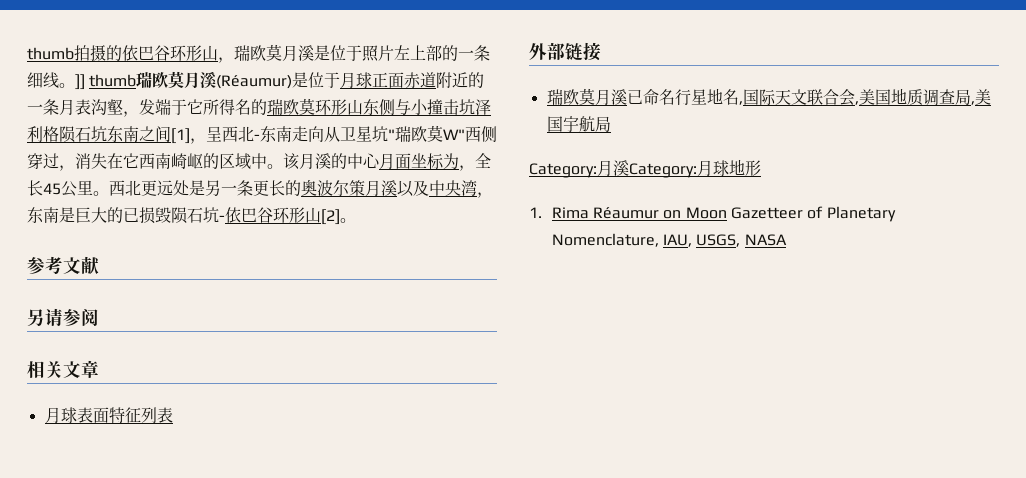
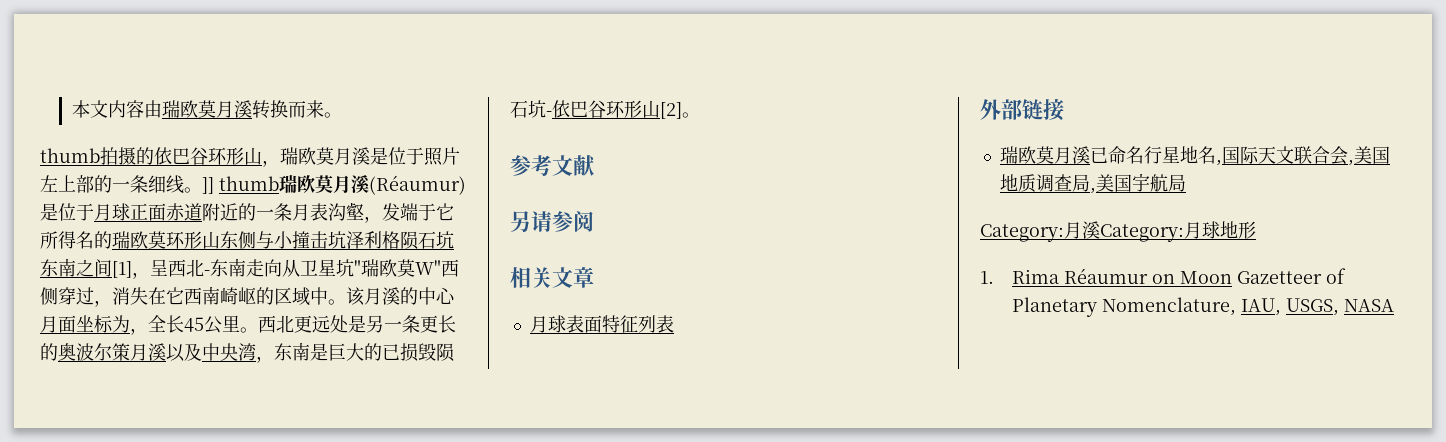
+ 本文内容由瑞欧莫月溪转换而来。

